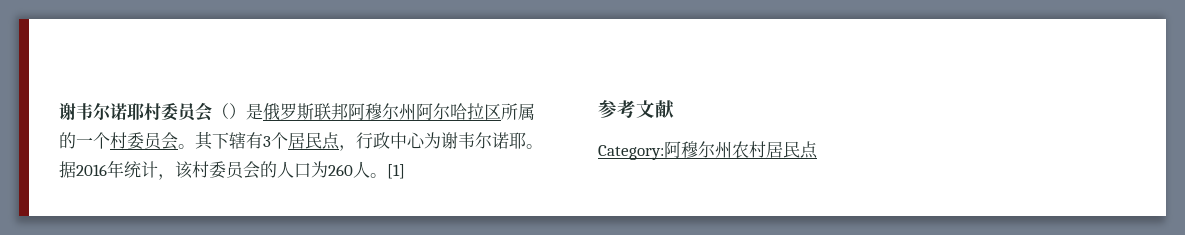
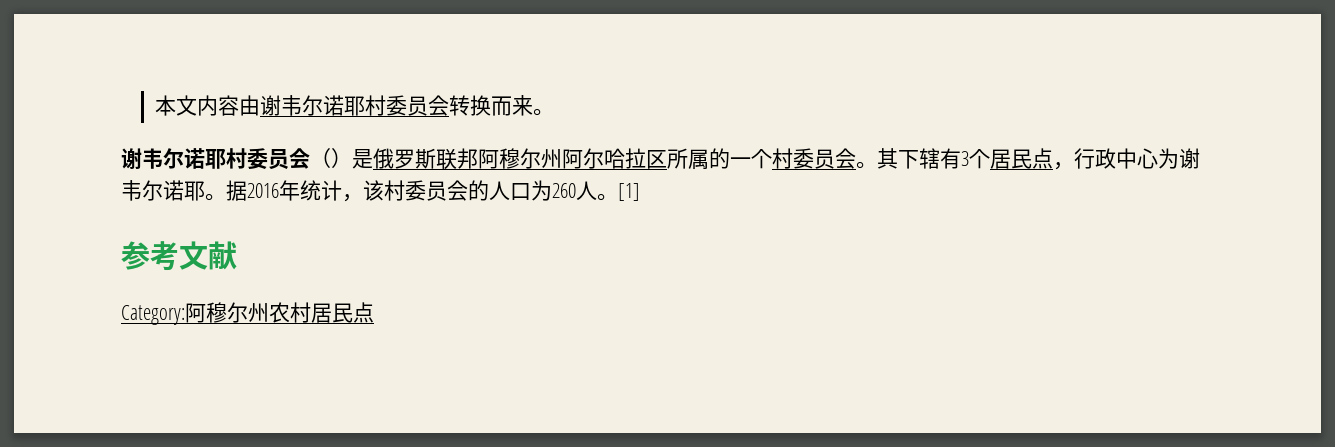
+ 本文内容由谢韦尔诺耶村委员会转换而来。

